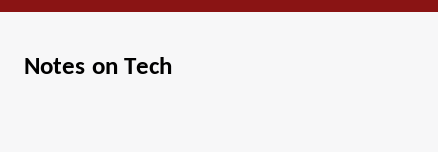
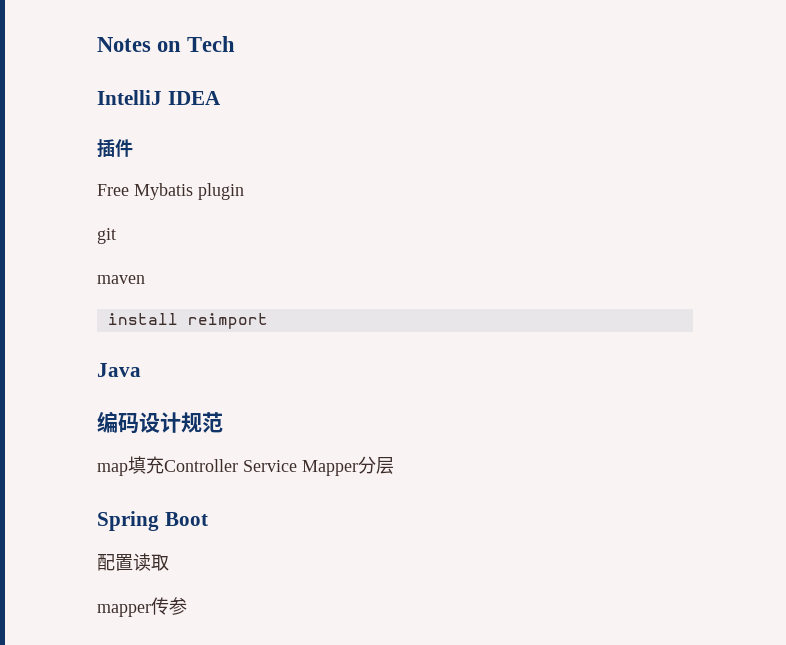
+ IntelliJ IDEA
+ 插件
+ Free Mybatis plugin
+ git
+ maven
+ install reimport
+ Java
+ 编码设计规范
+ map填充Controller Service Mapper分层
+ Spring Boot
+ 配置读取
+ mapper传参

